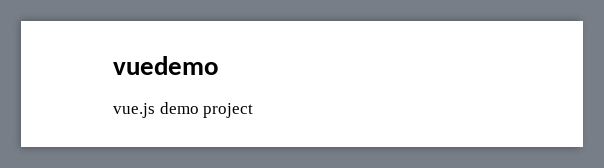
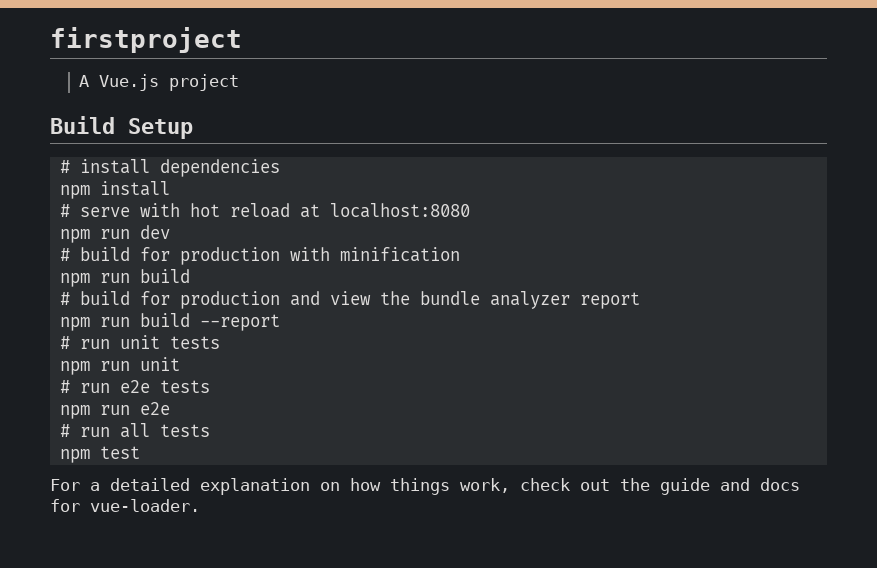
- vuedemo
- vue.js demo project
+ firstproject
+ A Vue.js project
+ Build Setup
+ # install dependencies
+ npm install
+ # serve with hot reload at localhost:8080
+ npm run dev
+ # build for production with minification
+ npm run build
+ # build for production and view the bundle analyzer report
+ npm run build --report
+ # run unit tests
+ npm run unit
+ # run e2e tests
+ npm run e2e
+ # run all tests
+ npm test
+ For a detailed explanation on how things work, check out the guide and docs for vue-loader.

